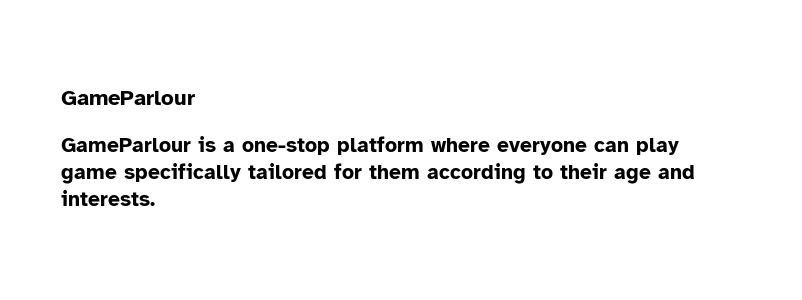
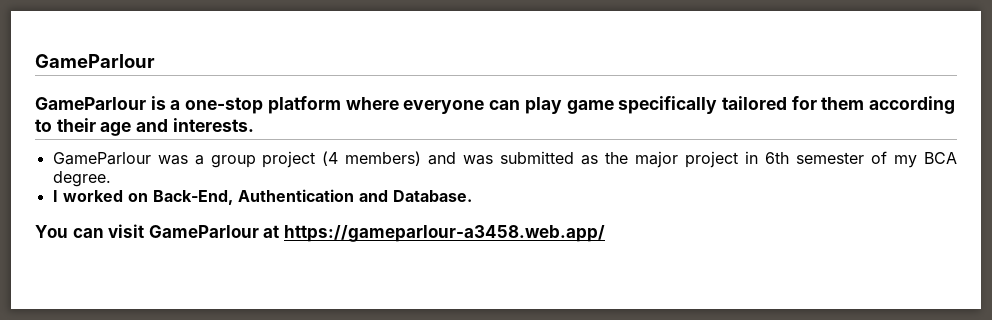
+ GameParlour was a group project (4 members) and was submitted as the major project in 6th semester of my BCA degree.
+ I worked on Back-End, Authentication and Database.
+ You can visit GameParlour at https://gameparlour-a3458.web.app/

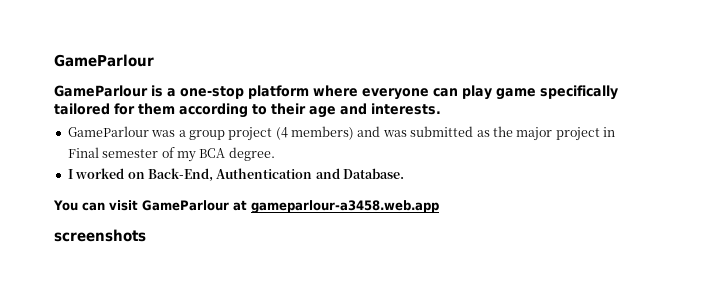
- GameParlour was a group project (4 members) and was submitted as the major project in 6th semester of my BCA degree.
+ GameParlour was a group project (4 members) and was submitted as the major project in Final semester of my BCA degree.
- You can visit GameParlour at https://gameparlour-a3458.web.app/
+ You can visit GameParlour at gameparlour-a3458.web.app
+ screenshots

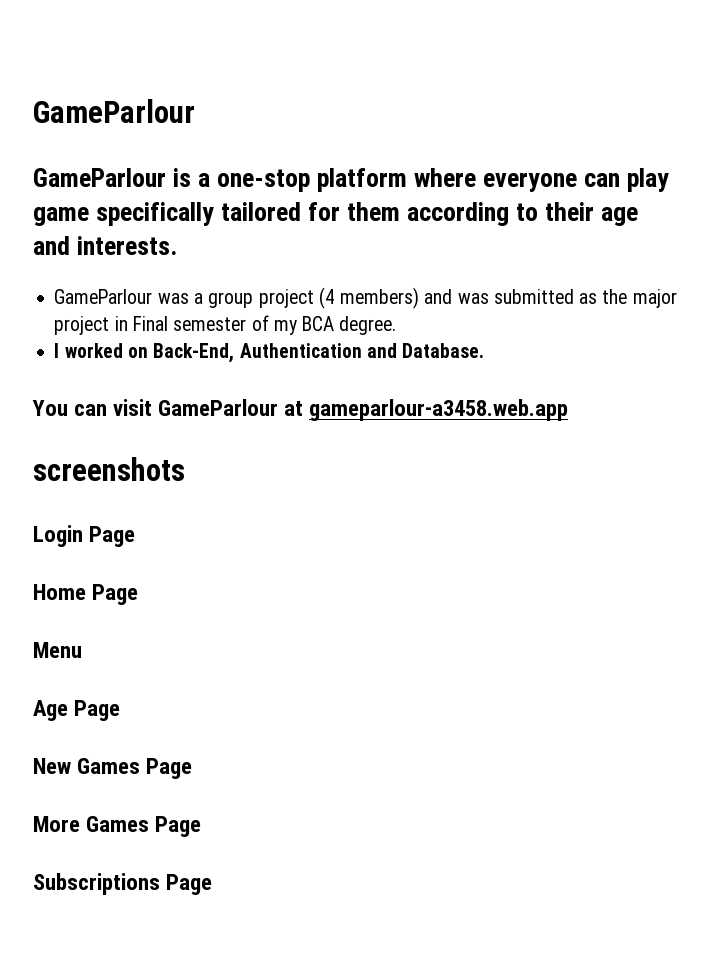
+ Login Page
+ Home Page
+ Menu
+ Age Page
+ New Games Page
+ More Games Page
+ Subscriptions Page

